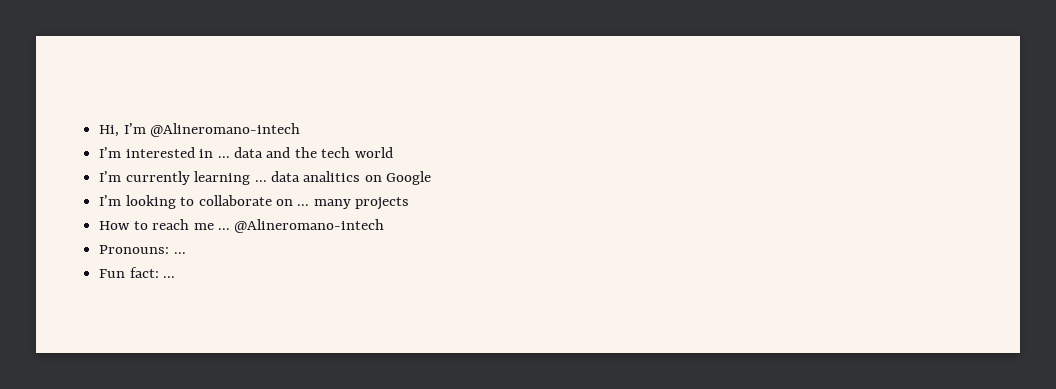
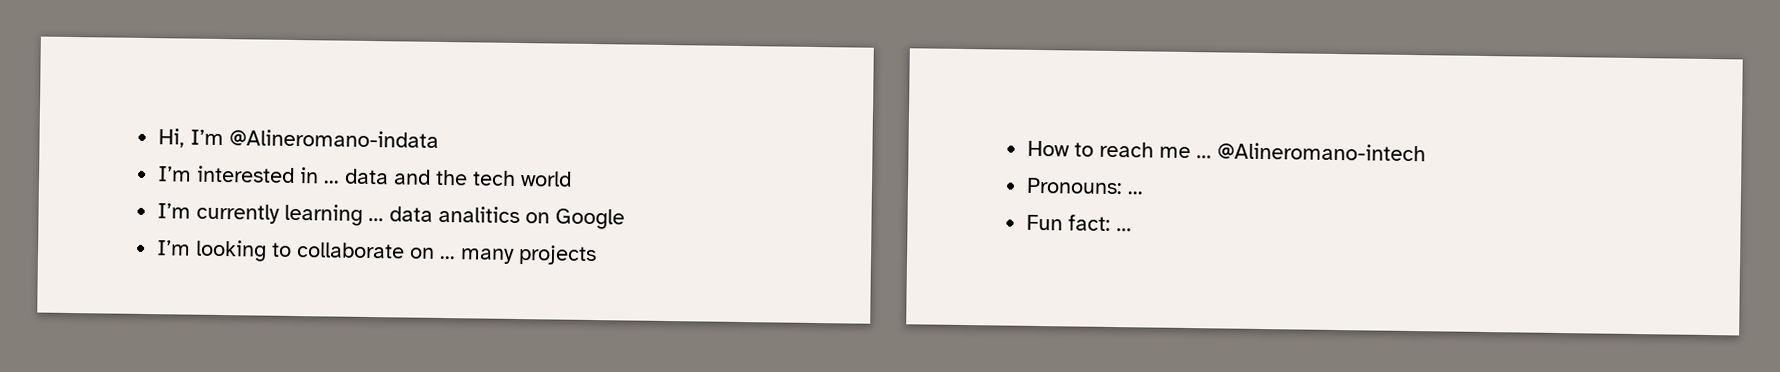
- Hi, I’m @Alineromano-intech
+ Hi, I’m @Alineromano-indata

